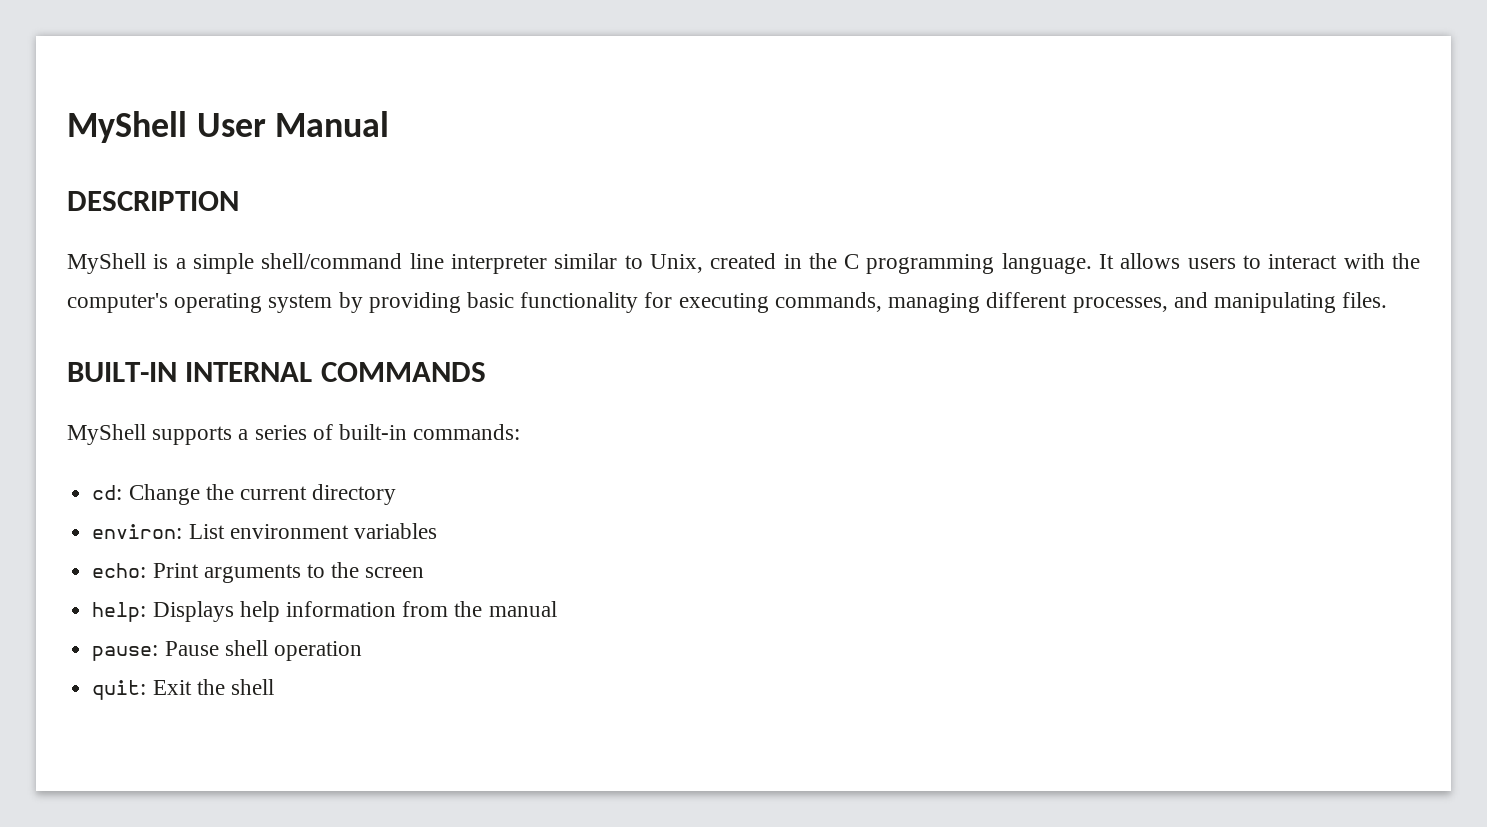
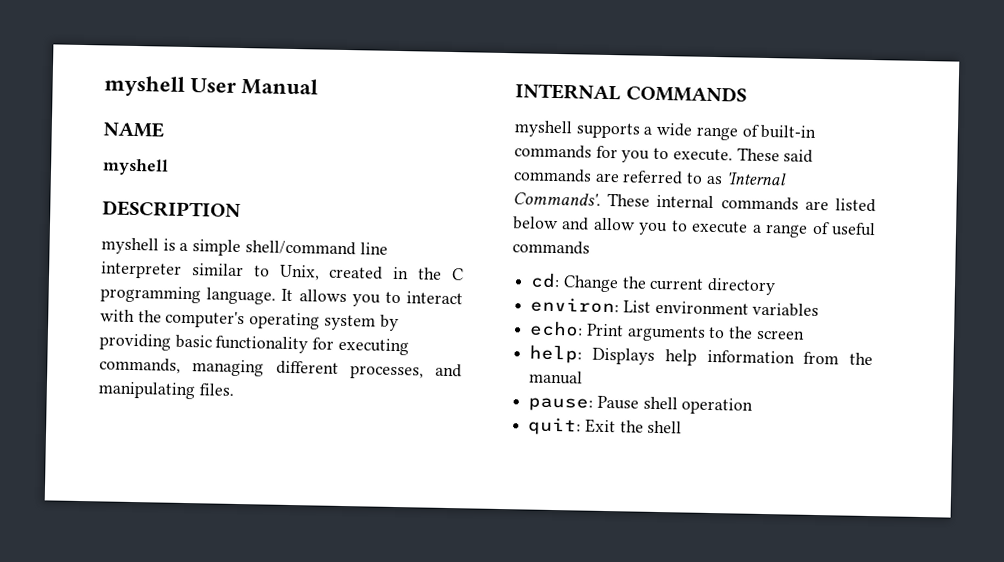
- MyShell User Manual
+ myshell User Manual
+ NAME
+ myshell
- MyShell is a simple shell/command line interpreter similar to Unix, created in the C programming language.
+ myshell is a simple shell/command line interpreter similar to Unix, created in the C programming language.
- It allows users to interact with the computer's operating system by providing basic functionality for executing commands, managing different processes, and manipulating files.
+ It allows you to interact with the computer's operating system by providing basic functionality for executing commands, managing different processes, and manipulating files.
- BUILT-IN INTERNAL COMMANDS
+ INTERNAL COMMANDS
- MyShell supports a series of built-in commands:
+ myshell supports a wide range of built-in commands for you to execute. These said commands are referred to as 'Internal Commands'. These internal commands are listed below and allow you to execute a range of useful commands

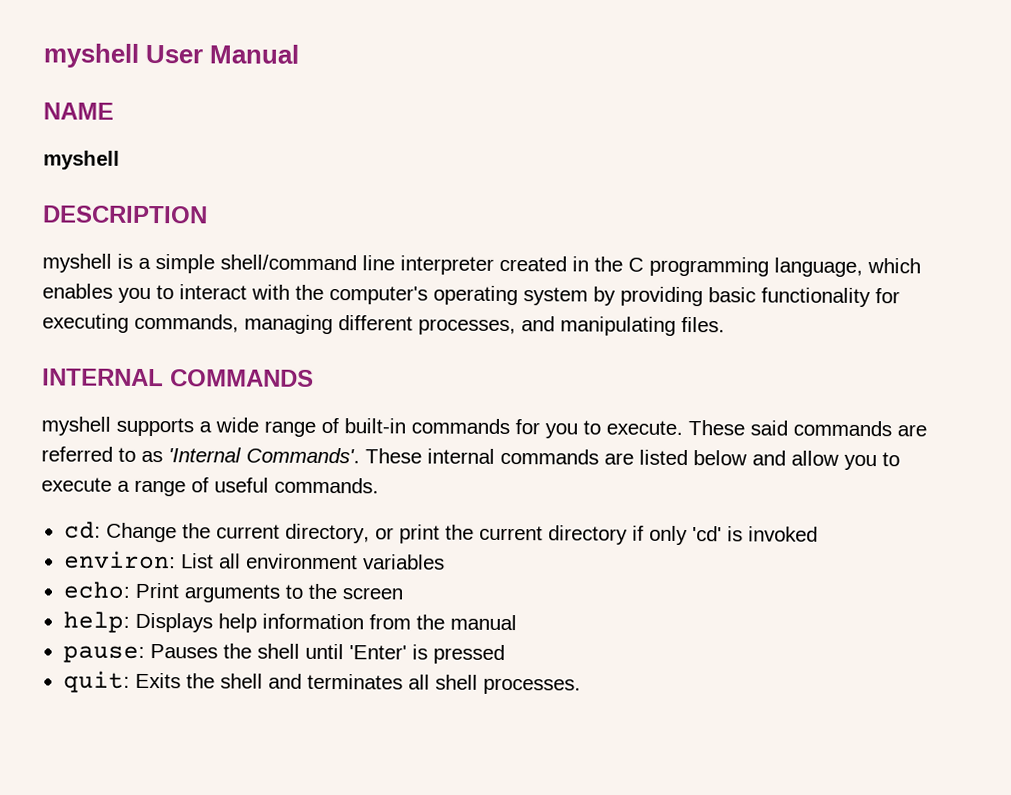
- myshell is a simple shell/command line interpreter similar to Unix, created in the C programming language. It allows you to interact with the computer's operating system by providing basic functionality for executing commands, managing different processes, and manipulating files.
+ myshell is a simple shell/command line interpreter created in the C programming language, which enables you to interact with the computer's operating system by providing basic functionality for executing commands, managing different processes, and manipulating files.
- These internal commands are listed below and allow you to execute a range of useful commands
+ These internal commands are listed below and allow you to execute a range of useful commands.
- cd: Change the current directory
+ cd: Change the current directory, or print the current directory if only 'cd' is invoked
- environ: List environment variables
+ environ: List all environment variables
- pause: Pause shell operation
+ pause: Pauses the shell until 'Enter' is pressed
- quit: Exit the shell
+ quit: Exits the shell and terminates all shell processes.

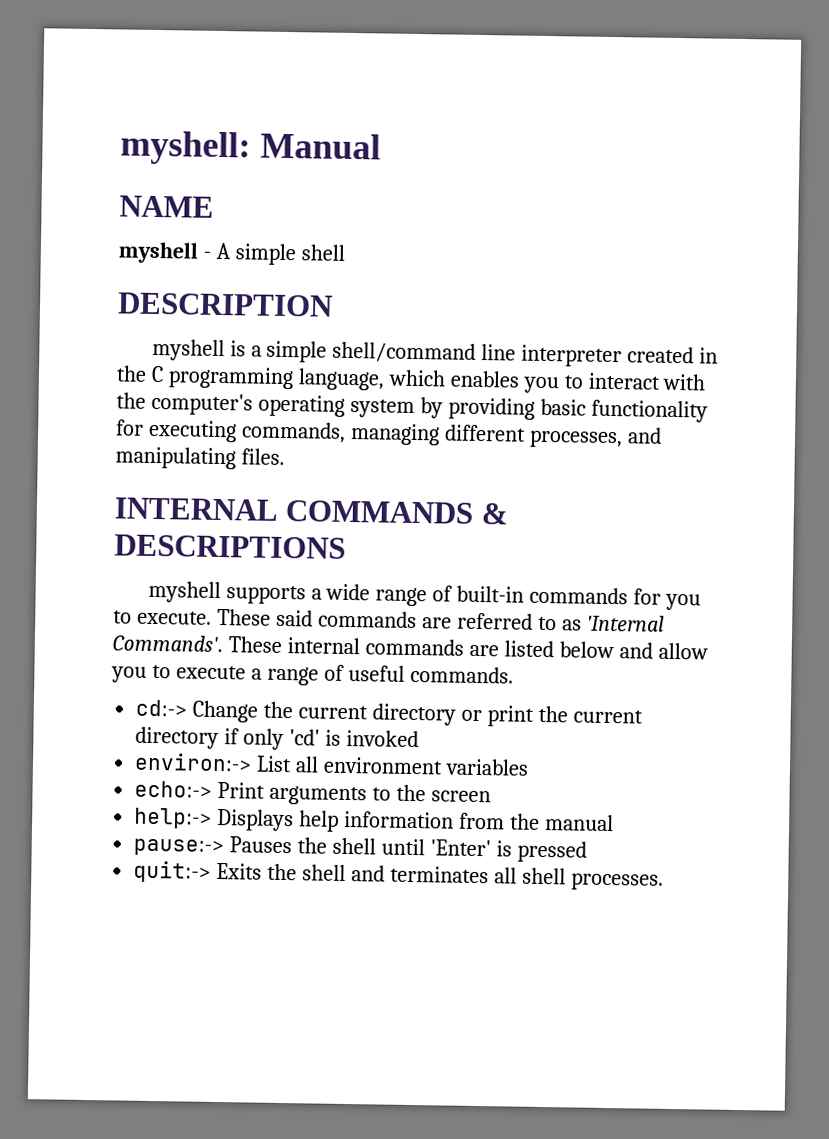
- myshell User Manual
+ myshell: Manual
  NAME
- myshell
+ myshell - A simple shell
- INTERNAL COMMANDS
+ INTERNAL COMMANDS & DESCRIPTIONS
- cd: Change the current directory, or print the current directory if only 'cd' is invoked
+ cd:-> Change the current directory or print the current directory if only 'cd' is invoked
- environ: List all environment variables
+ environ:-> List all environment variables
- echo: Print arguments to the screen
+ echo:-> Print arguments to the screen
- help: Displays help information from the manual
+ help:-> Displays help information from the manual
- pause: Pauses the shell until 'Enter' is pressed
+ pause:-> Pauses the shell until 'Enter' is pressed
- quit: Exits the shell and terminates all shell processes.
+ quit:-> Exits the shell and terminates all shell processes.

